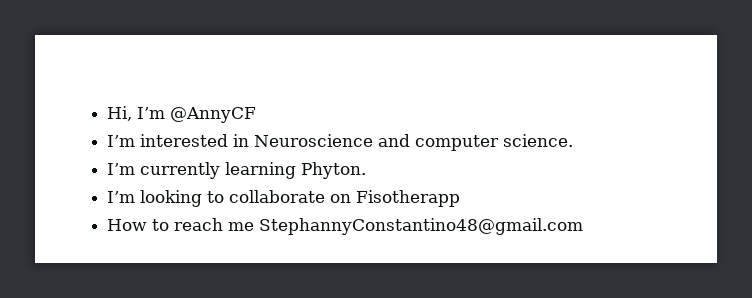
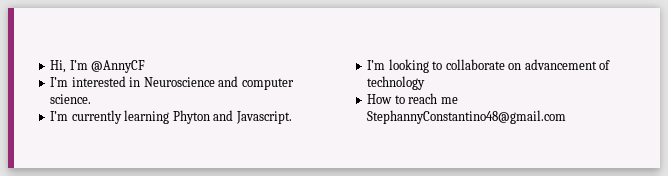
- I’m currently learning Phyton.
+ I’m currently learning Phyton and Javascript.
- I’m looking to collaborate on Fisotherapp
+ I’m looking to collaborate on advancement of technology

